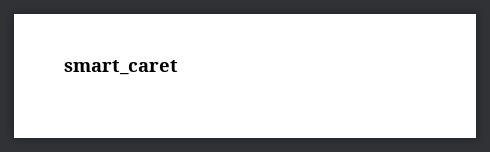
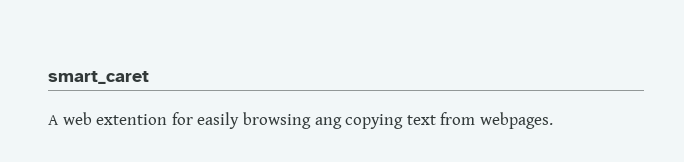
+ A web extention for easily browsing ang copying text from webpages.

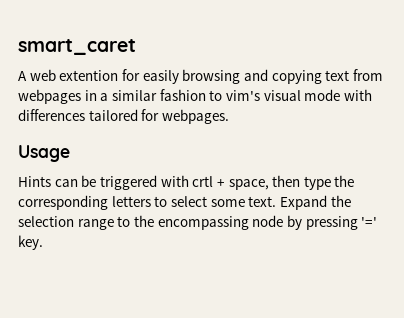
- A web extention for easily browsing ang copying text from webpages.
+ A web extention for easily browsing and copying text from webpages in a similar fashion to vim's visual mode with differences tailored for webpages.
+ Usage
+ Hints can be triggered with crtl + space, then type the corresponding letters to select some text. Expand the selection range to the encompassing node by pressing '=' key.

